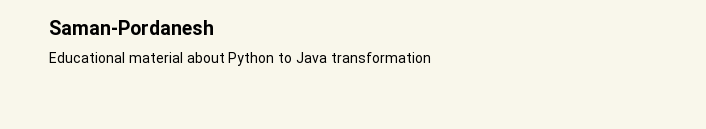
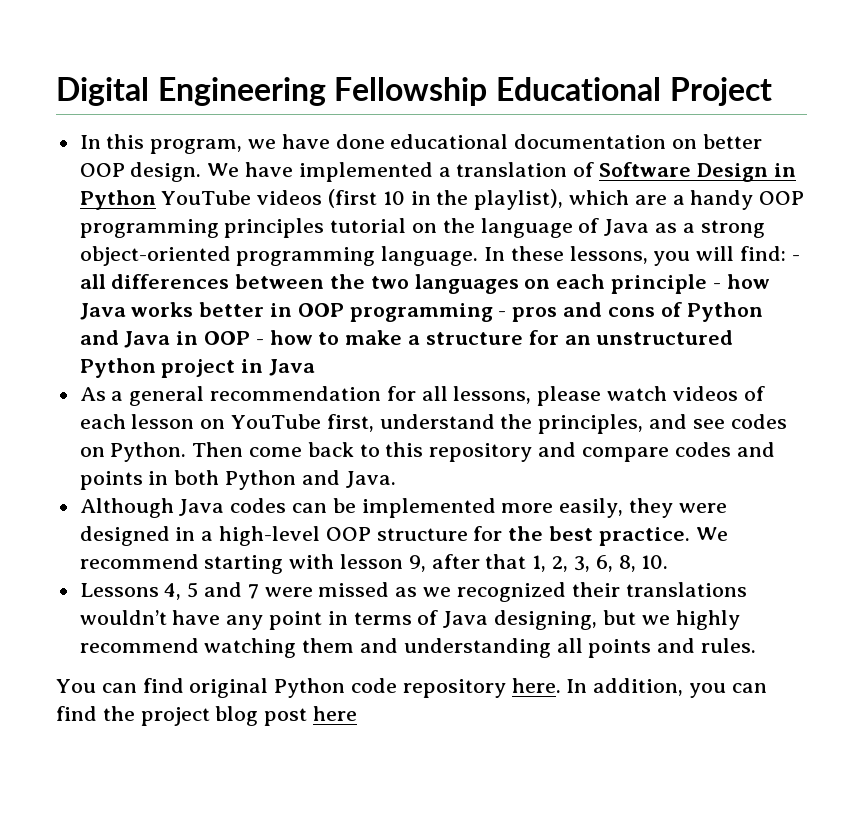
- Saman-Pordanesh
- Educational material about Python to Java transformation
+ Digital Engineering Fellowship Educational Project
+ In this program, we have done educational documentation on better OOP design. We have implemented a translation of Software Design in Python YouTube videos (first 10 in the playlist), which are a handy OOP programming principles tutorial on the language of Java as a strong object-oriented programming language. In these lessons, you will find: - all differences between the two languages on each principle - how Java works better in OOP programming - pros and cons of Python and Java in OOP - how to make a structure for an unstructured Python project in Java
+ As a general recommendation for all lessons, please watch videos of each lesson on YouTube first, understand the principles, and see codes on Python. Then come back to this repository and compare codes and points in both Python and Java.
+ Although Java codes can be implemented more easily, they were designed in a high-level OOP structure for the best practice. We recommend starting with lesson 9, after that 1, 2, 3, 6, 8, 10.
+ Lessons 4, 5 and 7 were missed as we recognized their translations wouldn’t have any point in terms of Java designing, but we highly recommend watching them and understanding all points and rules.
+ You can find original Python code repository here. In addition, you can find the project blog post here

